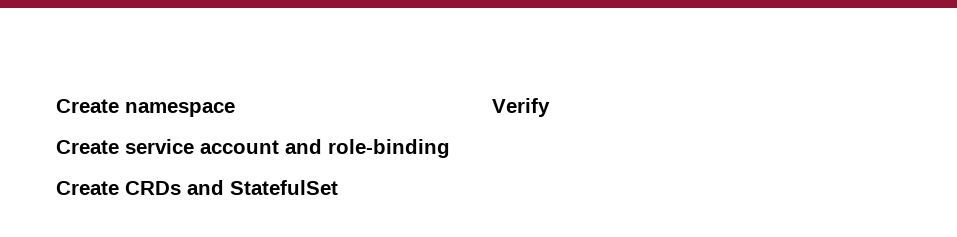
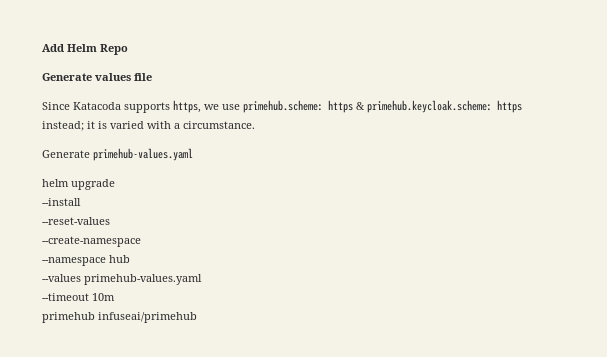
- Create namespace
- Create service account and role-binding
- Create CRDs and StatefulSet
- Verify
+ Add Helm Repo
+ Generate values file
+ Since Katacoda supports https, we use primehub.scheme: https & primehub.keycloak.scheme: https instead; it is varied with a circumstance.
+ Generate primehub-values.yaml
+ helm upgrade
+ --install
+ --reset-values
+ --create-namespace
+ --namespace hub
+ --values primehub-values.yaml
+ --timeout 10m
+ primehub infuseai/primehub

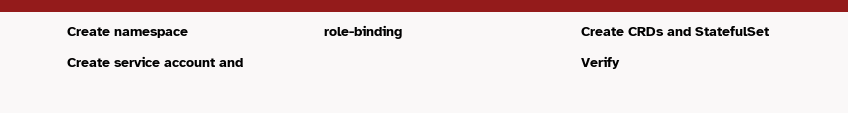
- Add Helm Repo
- Generate values file
- Since Katacoda supports https, we use primehub.scheme: https & primehub.keycloak.scheme: https instead; it is varied with a circumstance.
- Generate primehub-values.yaml
- helm upgrade
- --install
- --reset-values
- --create-namespace
- --namespace hub
- --values primehub-values.yaml
- --timeout 10m
- primehub infuseai/primehub
+ Create namespace
+ Create service account and role-binding
+ Create CRDs and StatefulSet
+ Verify

